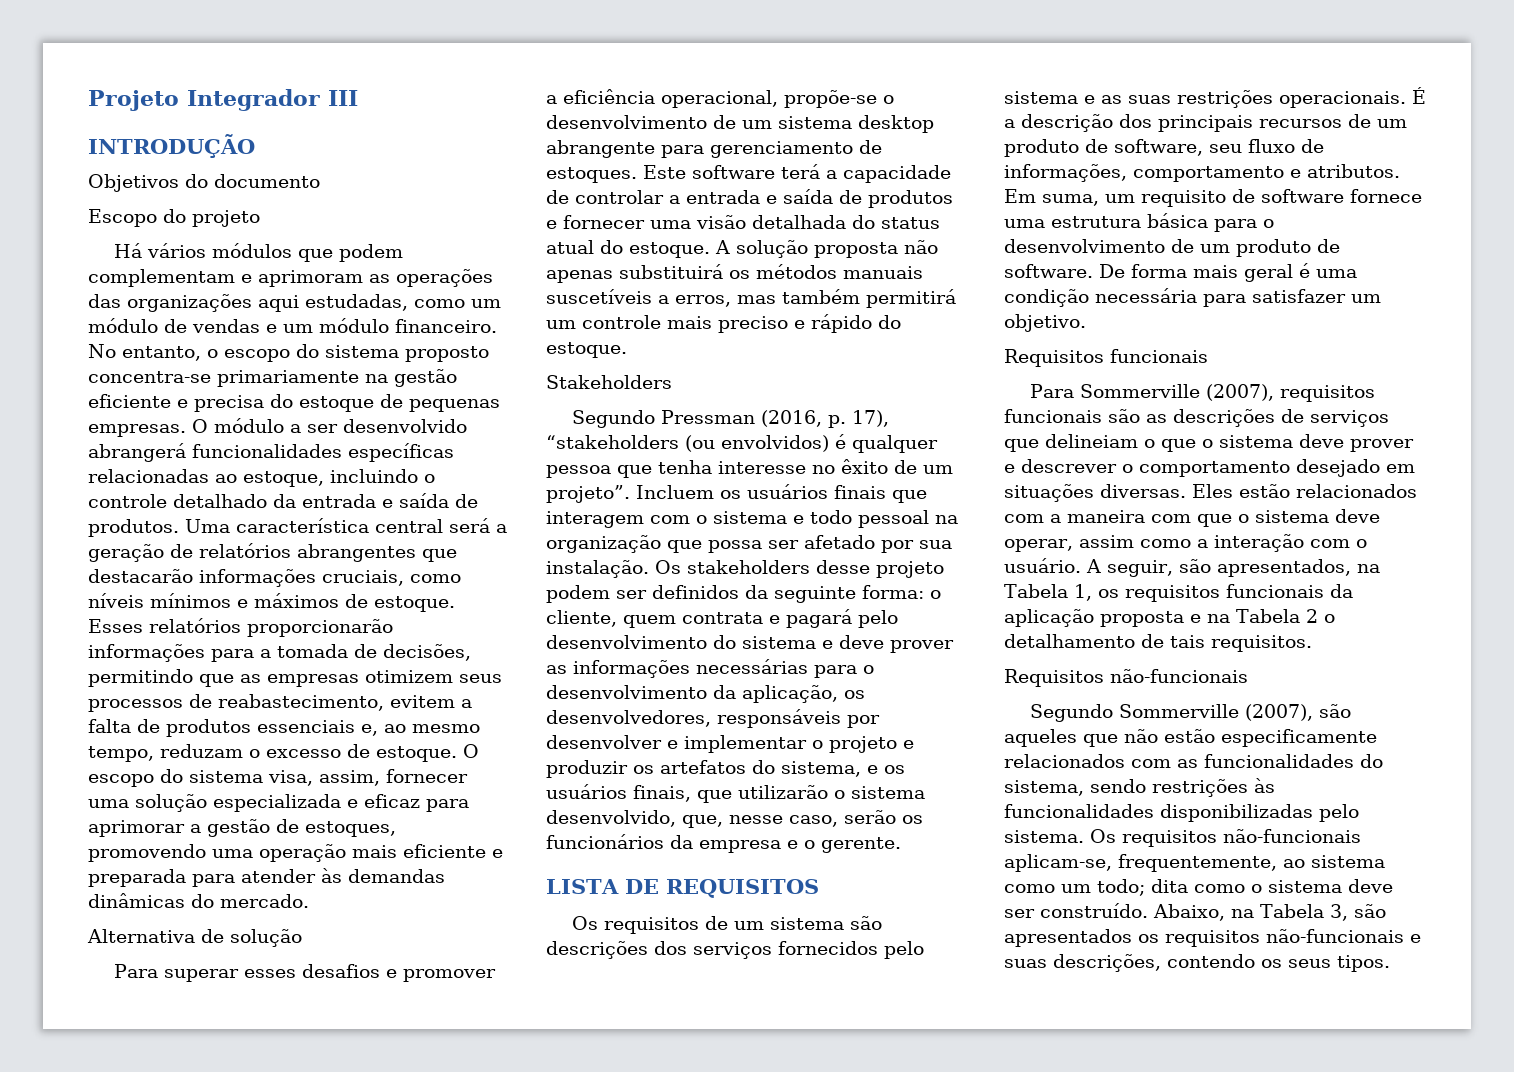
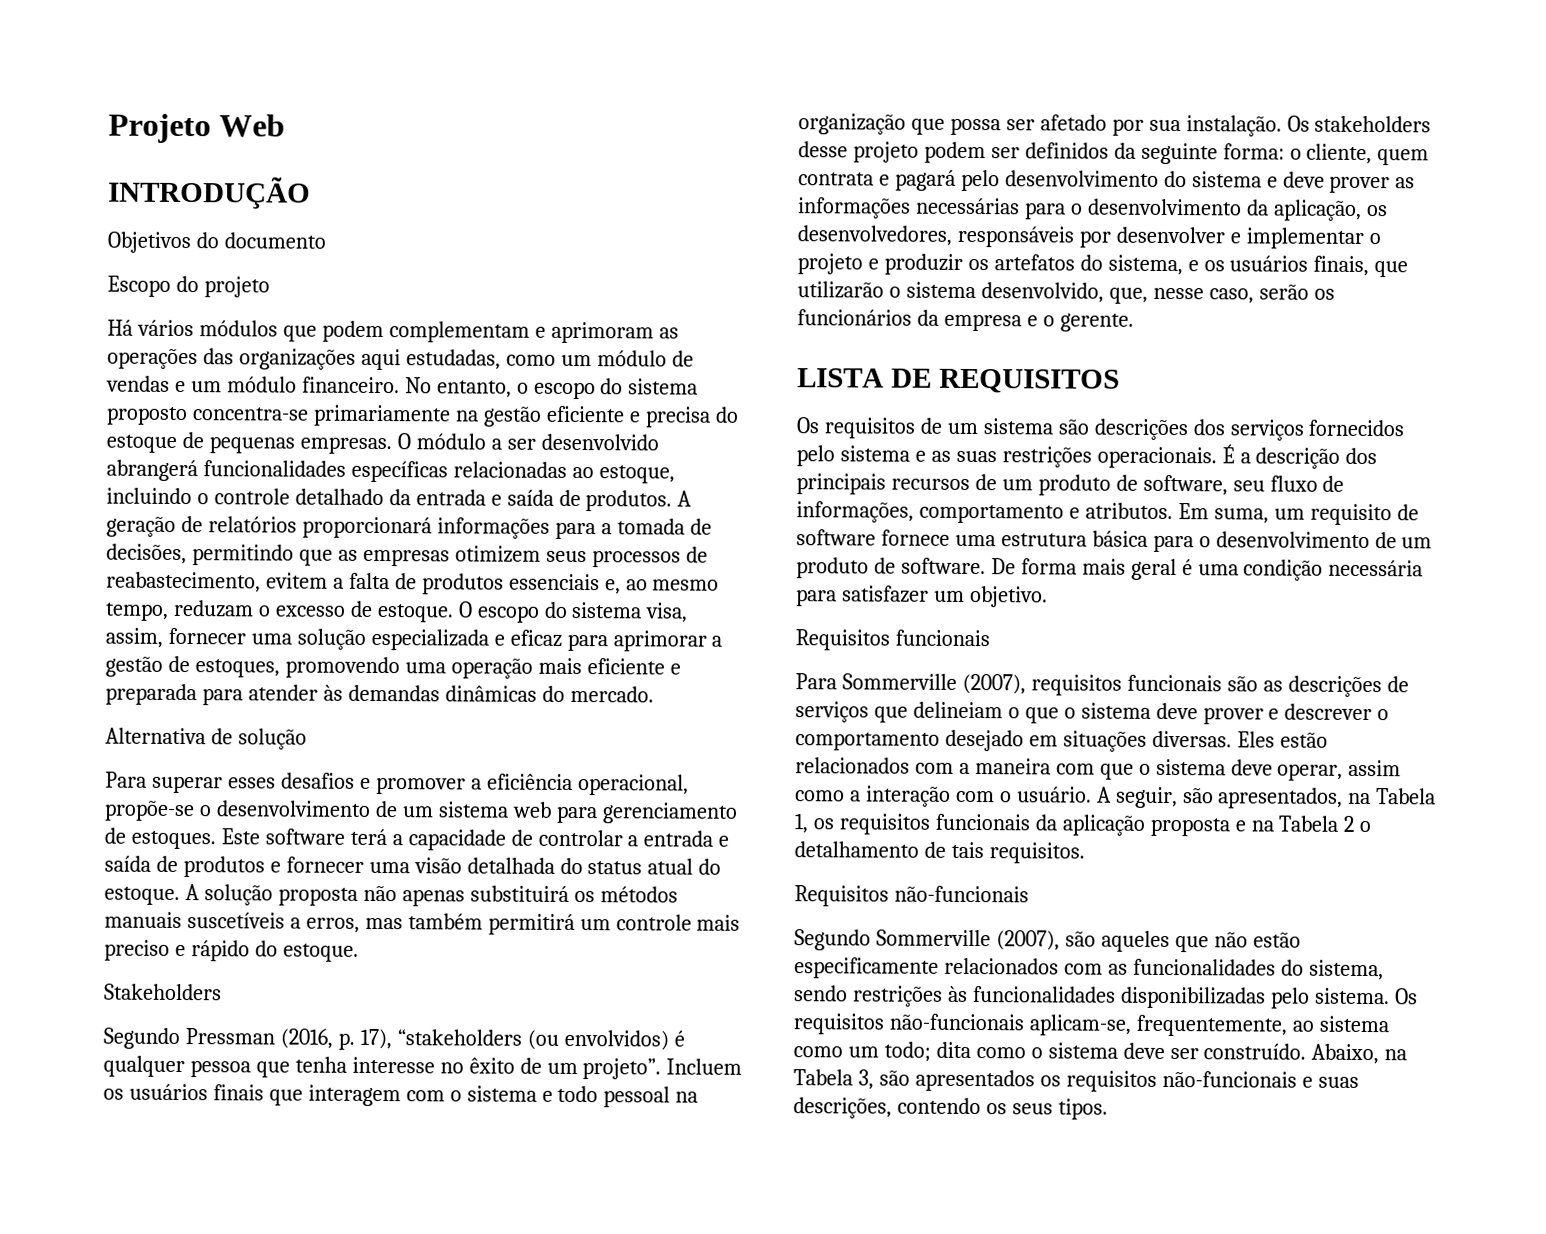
- Projeto Integrador III
+ Projeto Web
- Uma característica central será a geração de relatórios abrangentes que destacarão informações cruciais, como níveis mínimos e máximos de estoque. Esses relatórios proporcionarão informações para a tomada de decisões, permitindo que as empresas otimizem seus processos de reabastecimento, evitem a falta de produtos essenciais e, ao mesmo tempo, reduzam o excesso de estoque.
+ A geração de relatórios proporcionará informações para a tomada de decisões, permitindo que as empresas otimizem seus processos de reabastecimento, evitem a falta de produtos essenciais e, ao mesmo tempo, reduzam o excesso de estoque.
- Para superar esses desafios e promover a eficiência operacional, propõe-se o desenvolvimento de um sistema desktop abrangente para gerenciamento de estoques.
+ Para superar esses desafios e promover a eficiência operacional, propõe-se o desenvolvimento de um sistema web para gerenciamento de estoques.

